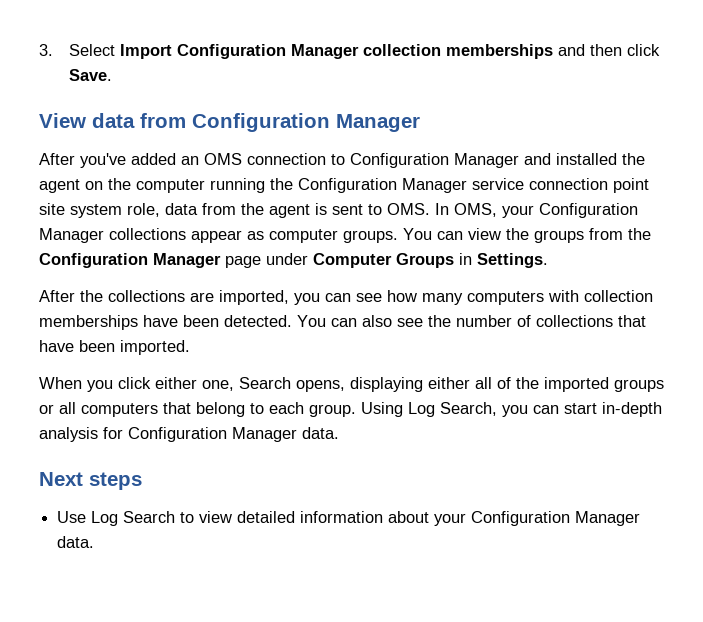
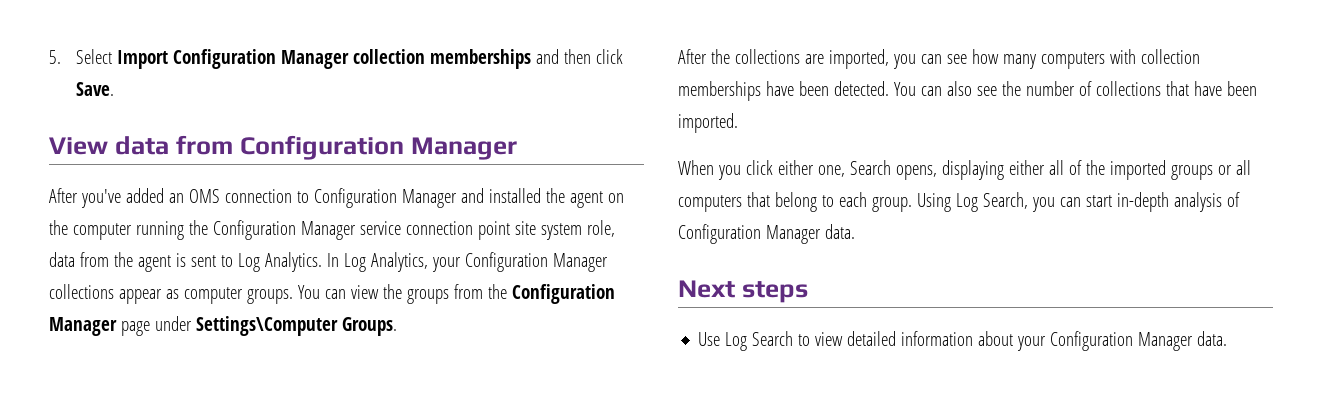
- 3. Select Import Configuration Manager collection memberships and then click Save.
+ 5. Select Import Configuration Manager collection memberships and then click Save.
- After you've added an OMS connection to Configuration Manager and installed the agent on the computer running the Configuration Manager service connection point site system role, data from the agent is sent to OMS. In OMS, your Configuration Manager collections appear as computer groups.
+ After you've added an OMS connection to Configuration Manager and installed the agent on the computer running the Configuration Manager service connection point site system role, data from the agent is sent to Log Analytics. In Log Analytics, your Configuration Manager collections appear as computer groups.
- You can view the groups from the Configuration Manager page under Computer Groups in Settings.
+ You can view the groups from the Configuration Manager page under Settings\Computer Groups.
- Using Log Search, you can start in-depth analysis for Configuration Manager data.
+ Using Log Search, you can start in-depth analysis of Configuration Manager data.

